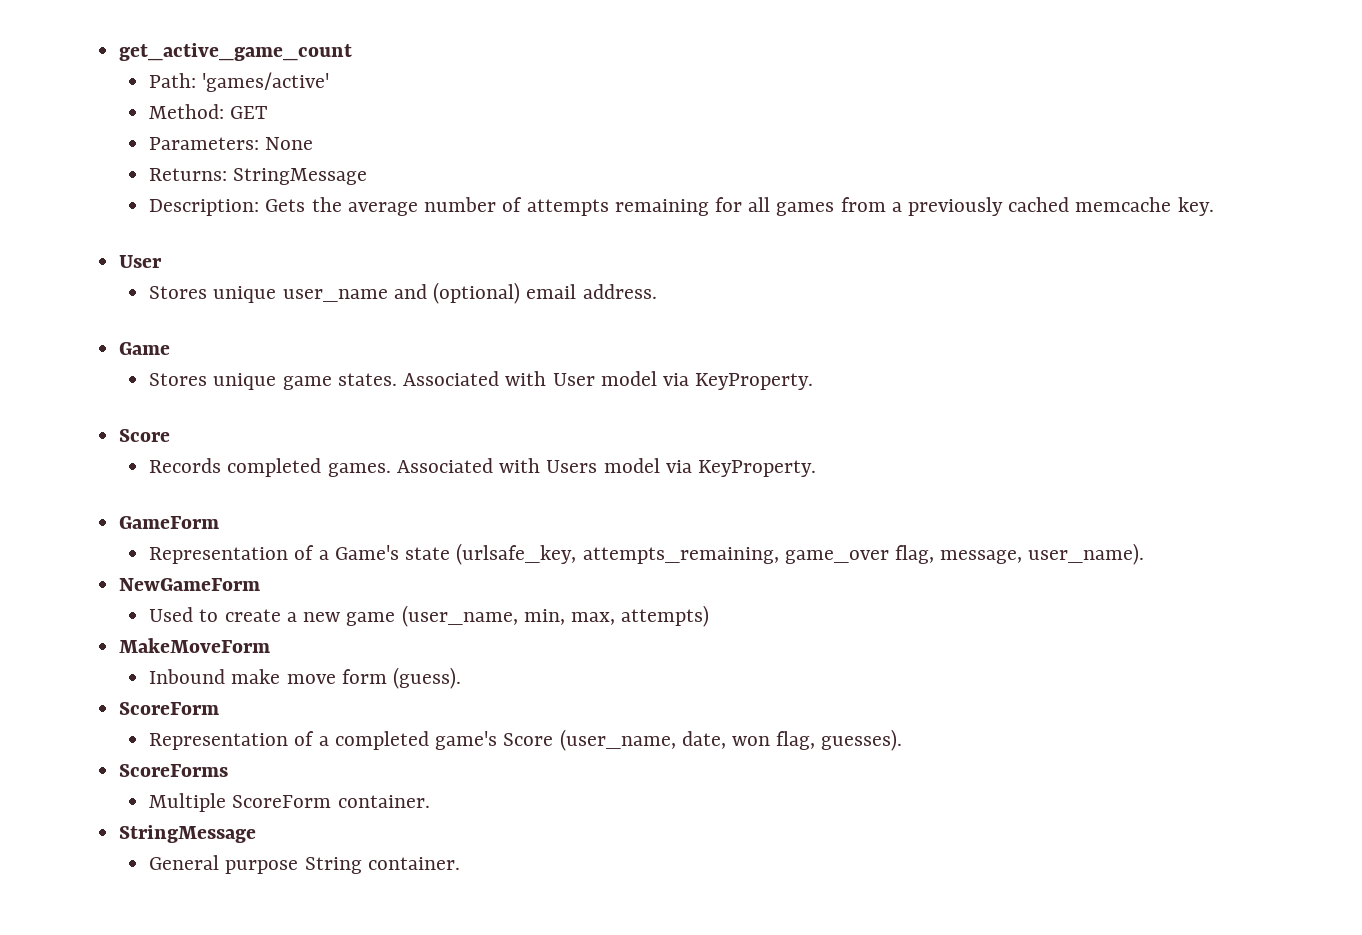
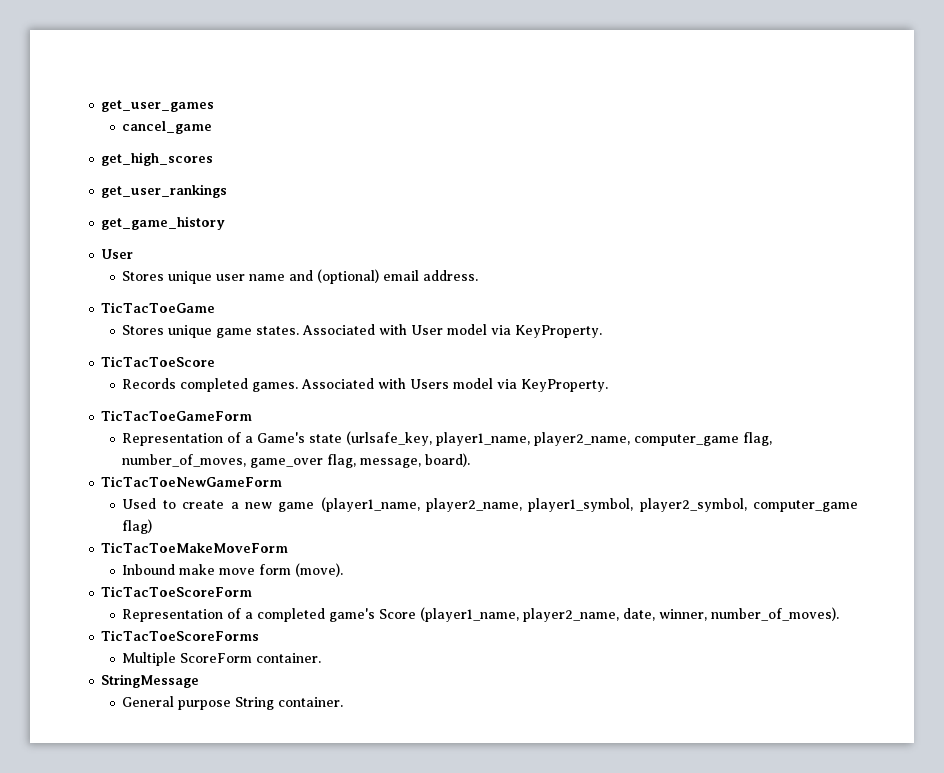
- get_active_game_count
- Path: 'games/active'
- Method: GET
- Parameters: None
- Returns: StringMessage
- Description: Gets the average number of attempts remaining for all games from a previously cached memcache key.
+ get_user_games
+ cancel_game
+ get_high_scores
+ get_user_rankings
+ get_game_history
- Stores unique user_name and (optional) email address.
+ Stores unique user name and (optional) email address.
- Game
+ TicTacToeGame
  Associated with User model via KeyProperty.
- Score
+ TicTacToeScore
- GameForm
+ TicTacToeGameForm
- Representation of a Game's state (urlsafe_key, attempts_remaining, game_over flag, message, user_name).
- NewGameForm
+ Representation of a Game's state (urlsafe_key, player1_name, player2_name, computer_game flag, number_of_moves, game_over flag, message, board).
+ TicTacToeNewGameForm
- Used to create a new game (user_name, min, max, attempts)
- MakeMoveForm
+ Used to create a new game (player1_name, player2_name, player1_symbol, player2_symbol, computer_game flag)
+ TicTacToeMakeMoveForm
- Inbound make move form (guess).
- ScoreForm
+ Inbound make move form (move).
+ TicTacToeScoreForm
- Representation of a completed game's Score (user_name, date, won flag, guesses).
- ScoreForms
+ Representation of a completed game's Score (player1_name, player2_name, date, winner, number_of_moves).
+ TicTacToeScoreForms

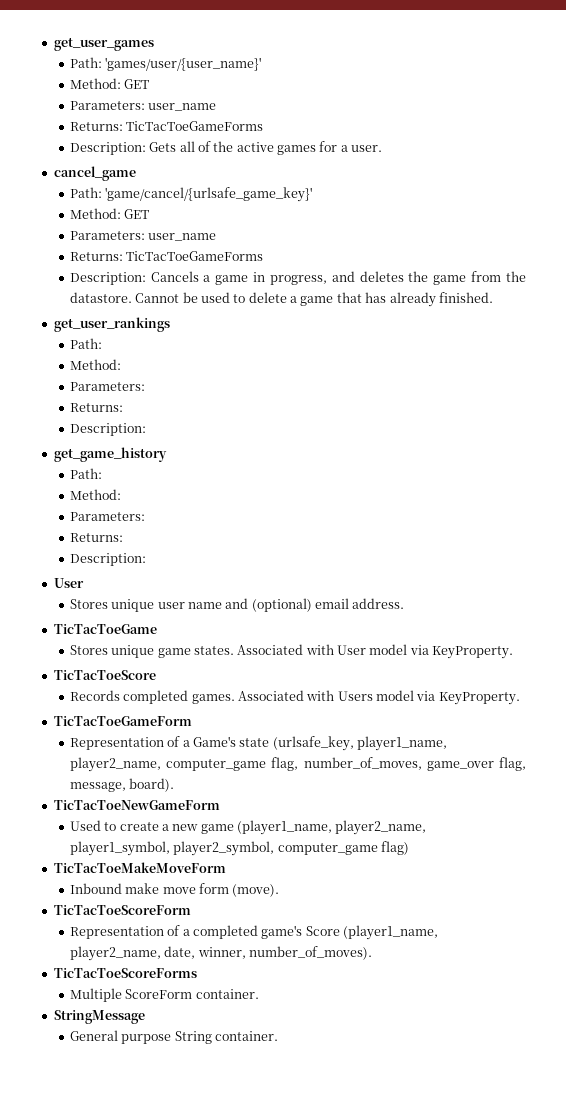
+ Path: 'games/user/{user_name}'
+ Method: GET
+ Parameters: user_name
+ Returns: TicTacToeGameForms
+ Description: Gets all of the active games for a user.
  cancel_game
- get_high_scores
+ Path: 'game/cancel/{urlsafe_game_key}'
+ Method: GET
+ Parameters: user_name
+ Returns: TicTacToeGameForms
+ Description: Cancels a game in progress, and deletes the game from the datastore. Cannot be used to delete a game that has already finished.
  get_user_rankings
+ Path:
+ Method:
+ Parameters:
+ Returns:
+ Description:
  get_game_history
+ Path:
+ Method:
+ Parameters:
+ Returns:
+ Description:

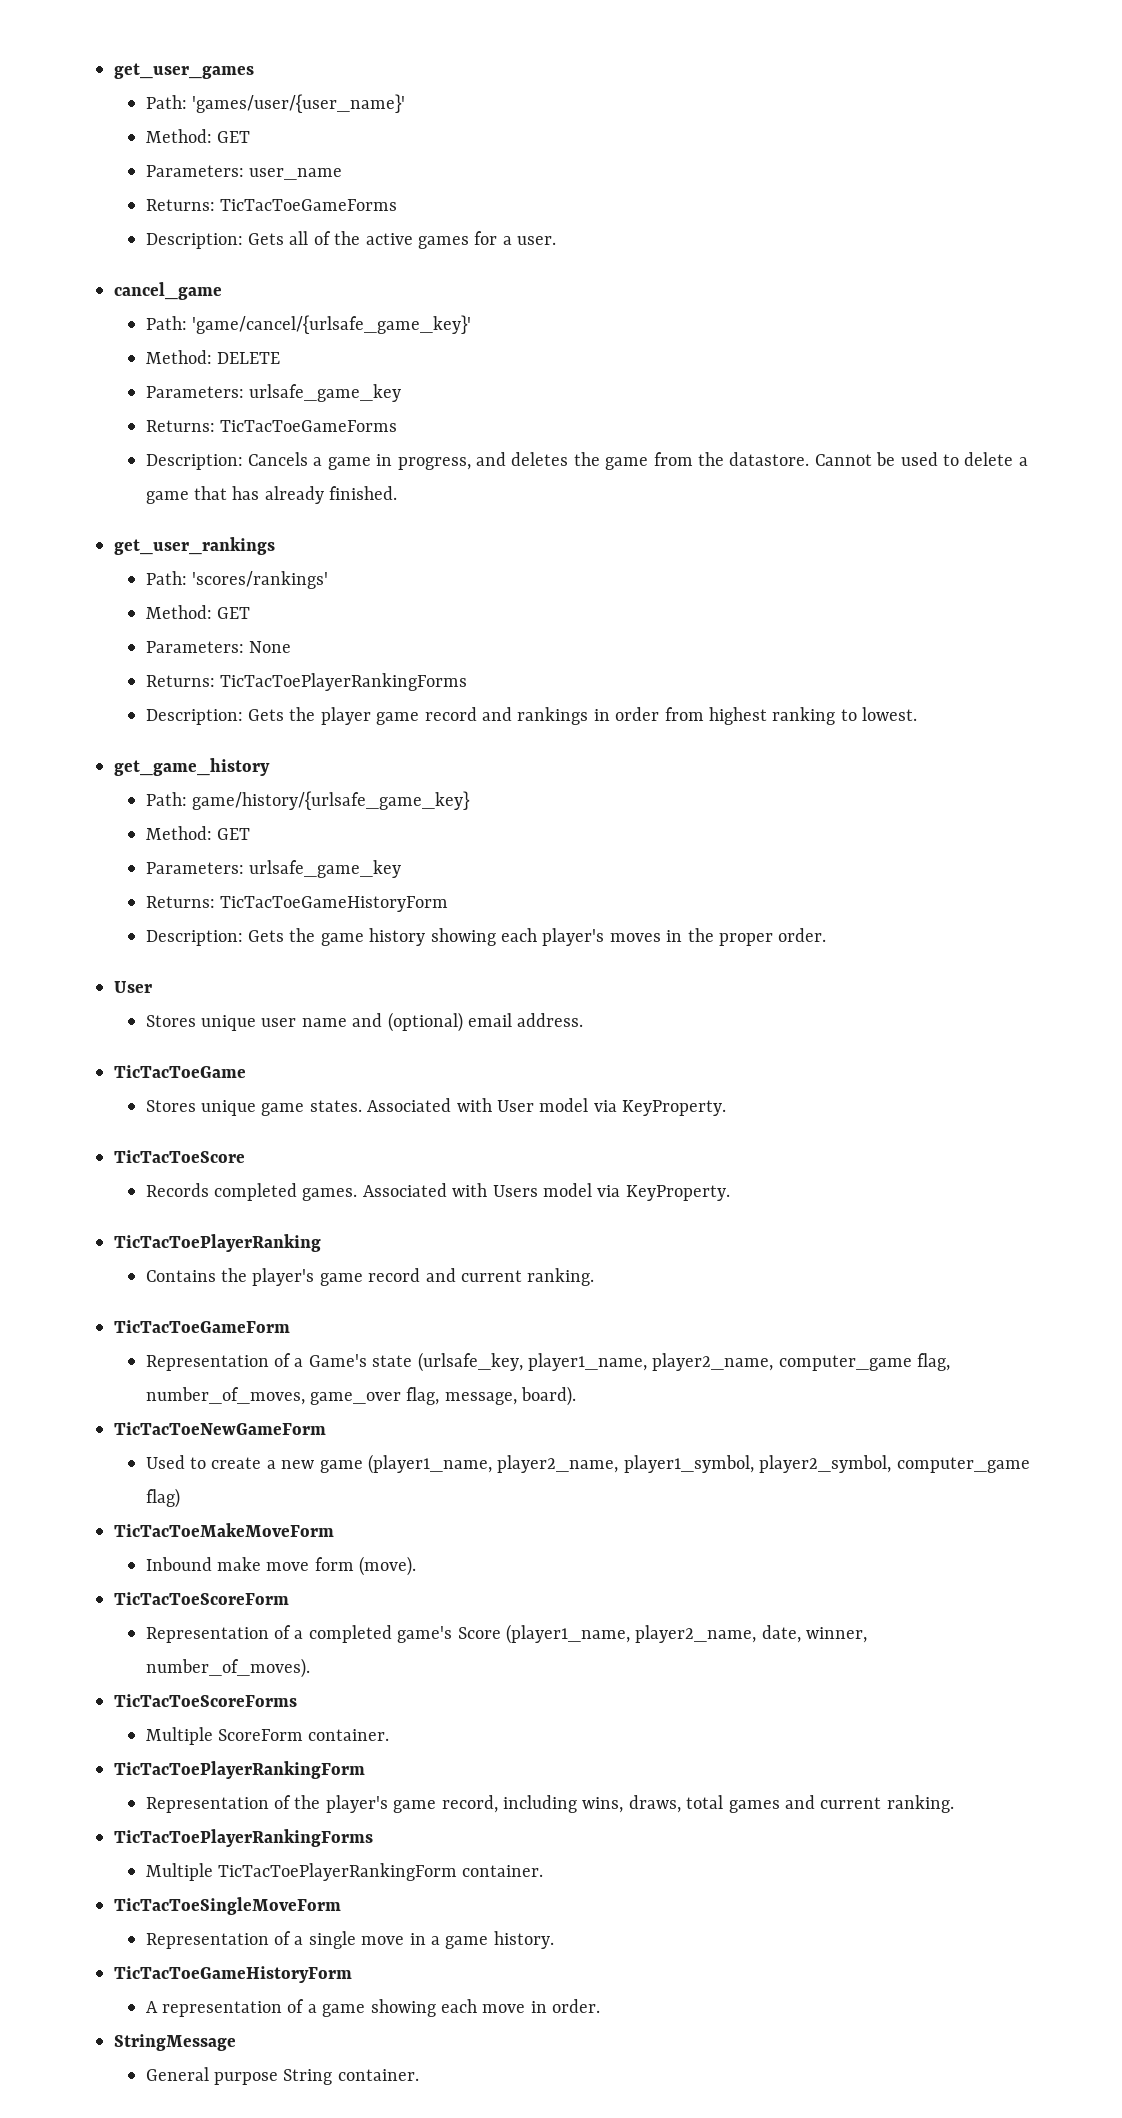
  Path: 'game/cancel/{urlsafe_game_key}'
- Method: GET
- Parameters: user_name
+ Method: DELETE
+ Parameters: urlsafe_game_key
  get_user_rankings
- Path:
- Method:
- Parameters:
- Returns:
- Description:
+ Path: 'scores/rankings'
+ Method: GET
+ Parameters: None
+ Returns: TicTacToePlayerRankingForms
+ Description: Gets the player game record and rankings in order from highest ranking to lowest.
  get_game_history
- Path:
- Method:
- Parameters:
- Returns:
- Description:
+ Path: game/history/{urlsafe_game_key}
+ Method: GET
+ Parameters: urlsafe_game_key
+ Returns: TicTacToeGameHistoryForm
+ Description: Gets the game history showing each player's moves in the proper order.
+ TicTacToePlayerRanking
+ Contains the player's game record and current ranking.
  Multiple ScoreForm container.
+ TicTacToePlayerRankingForm
+ Representation of the player's game record, including wins, draws, total games and current ranking.
+ TicTacToePlayerRankingForms
+ Multiple TicTacToePlayerRankingForm container.
+ TicTacToeSingleMoveForm
+ Representation of a single move in a game history.
+ TicTacToeGameHistoryForm
+ A representation of a game showing each move in order.

